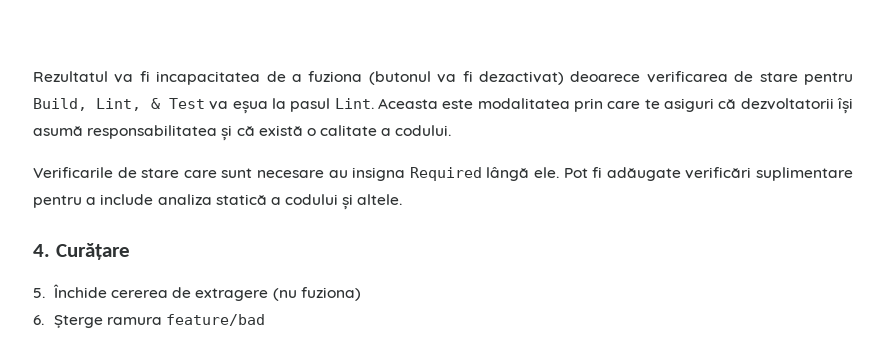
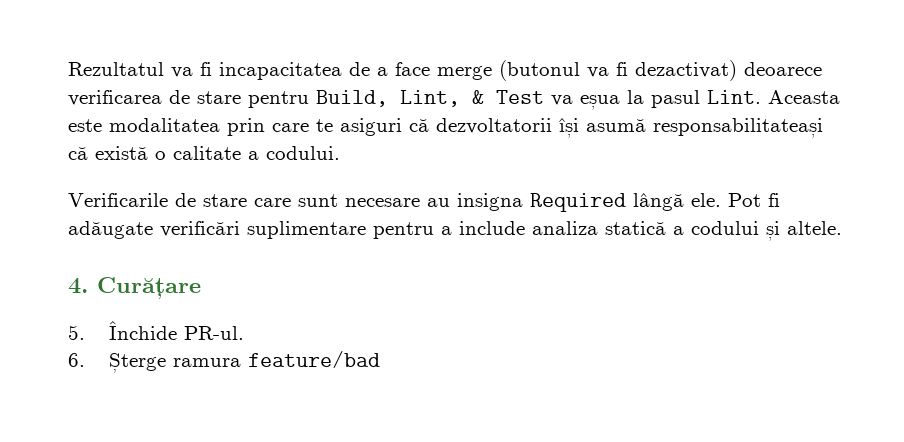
- Rezultatul va fi incapacitatea de a fuziona (butonul va fi dezactivat) deoarece verificarea de stare pentru Build, Lint, & Test va eșua la pasul Lint.
+ Rezultatul va fi incapacitatea de a face merge (butonul va fi dezactivat) deoarece verificarea de stare pentru Build, Lint, & Test va eșua la pasul Lint.
- Aceasta este modalitatea prin care te asiguri că dezvoltatorii își asumă responsabilitatea și că există o calitate a codului.
+ Aceasta este modalitatea prin care te asiguri că dezvoltatorii își asumă responsabilitateași că există o calitate a codului.
- 5. Închide cererea de extragere (nu fuziona)
+ 5. Închide PR-ul.

